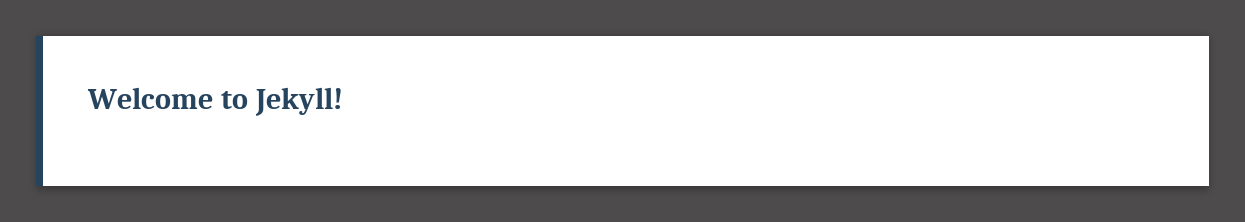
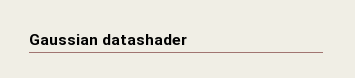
- Welcome to Jekyll!
+ Gaussian datashader

